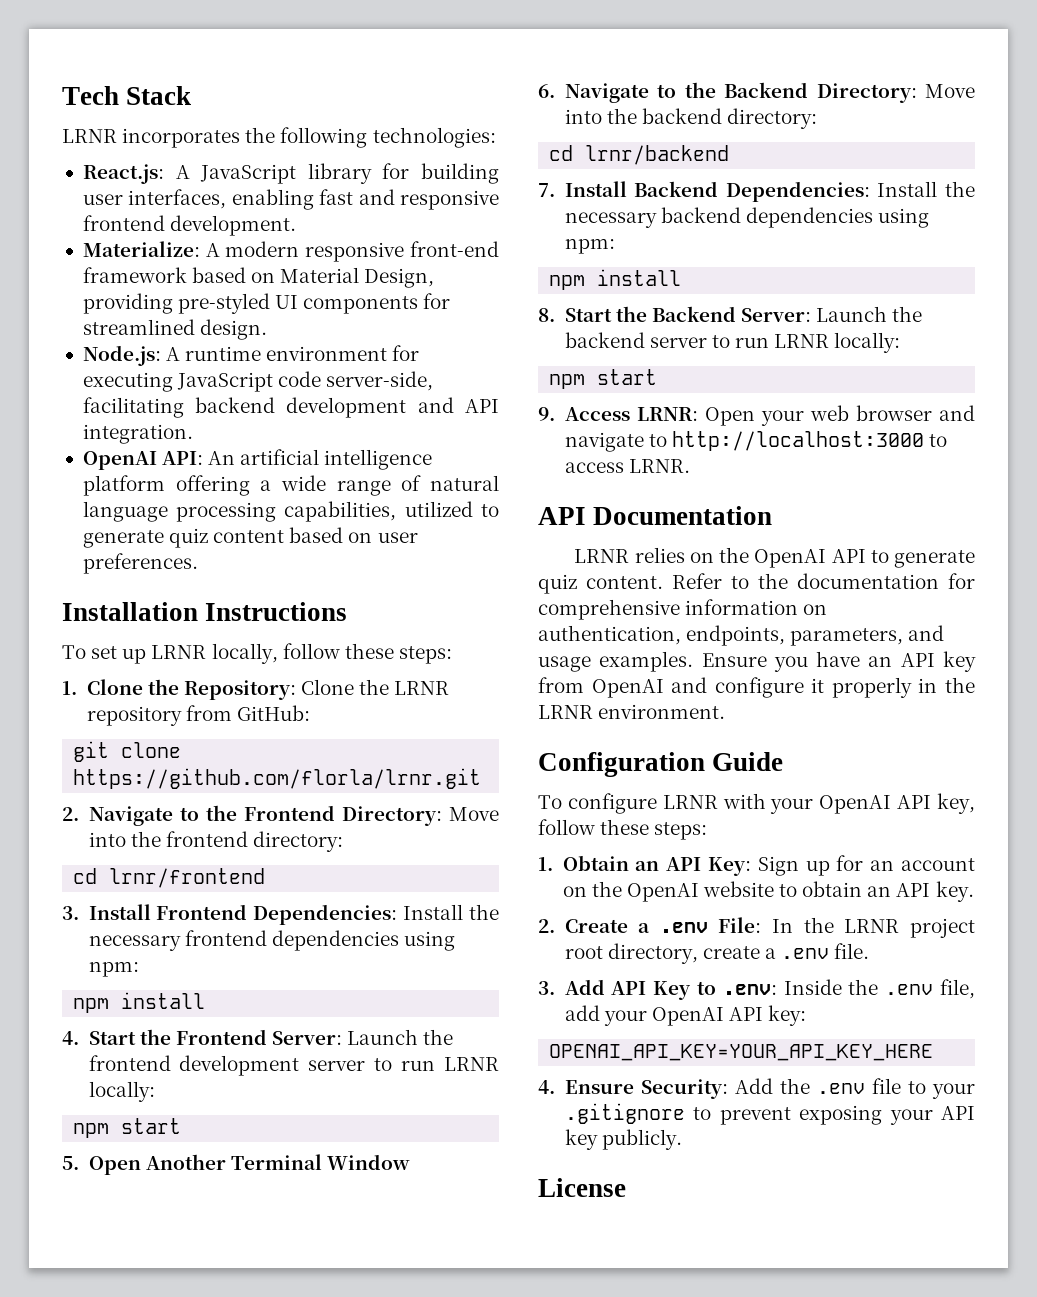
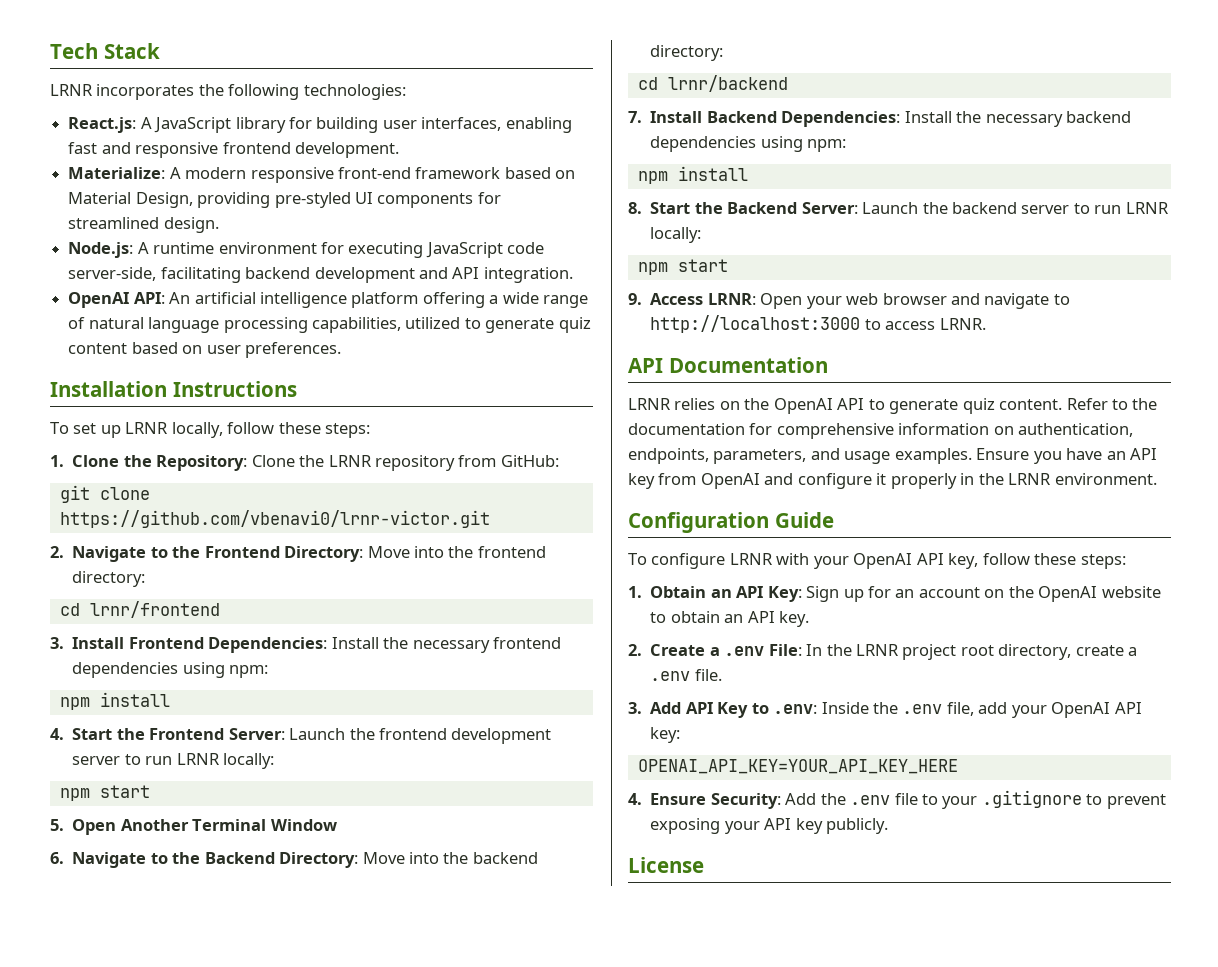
- git clone https://github.com/florla/lrnr.git
+ git clone https://github.com/vbenavi0/lrnr-victor.git

